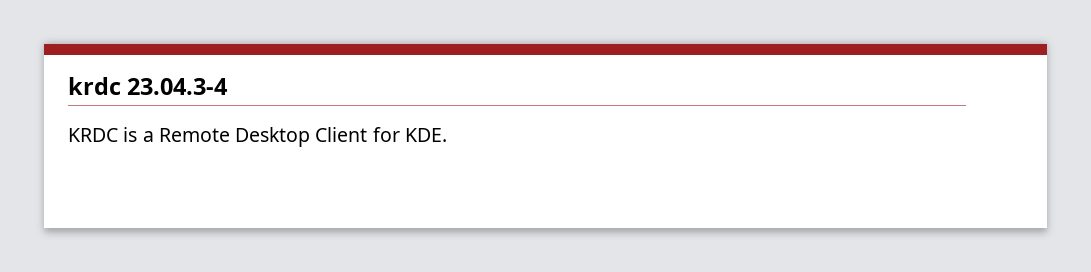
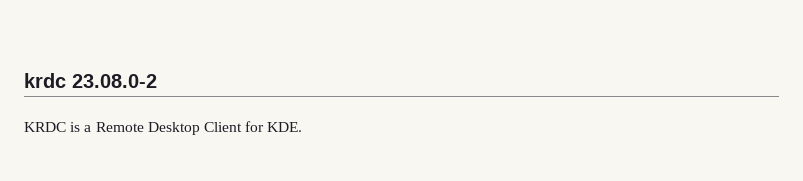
- krdc 23.04.3-4
+ krdc 23.08.0-2

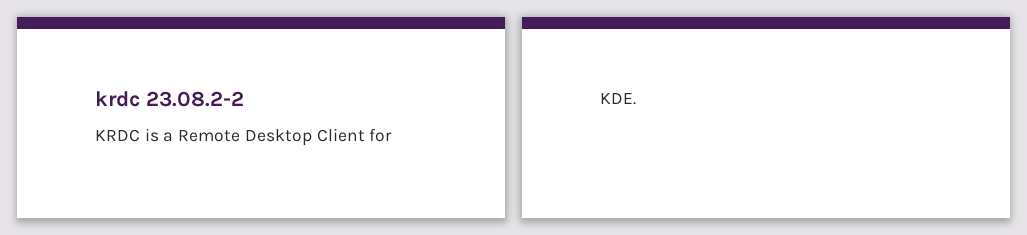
- krdc 23.08.0-2
+ krdc 23.08.2-2

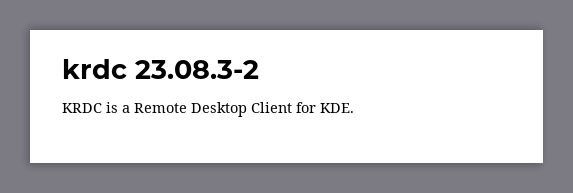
- krdc 23.08.2-2
+ krdc 23.08.3-2

